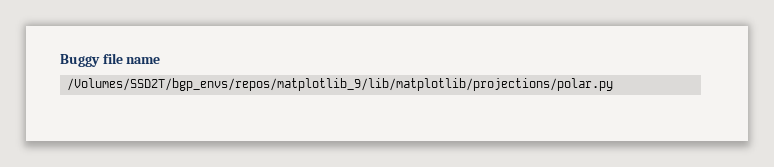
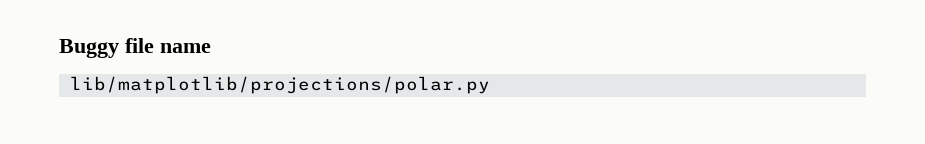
- /Volumes/SSD2T/bgp_envs/repos/matplotlib_9/lib/matplotlib/projections/polar.py
+ lib/matplotlib/projections/polar.py

